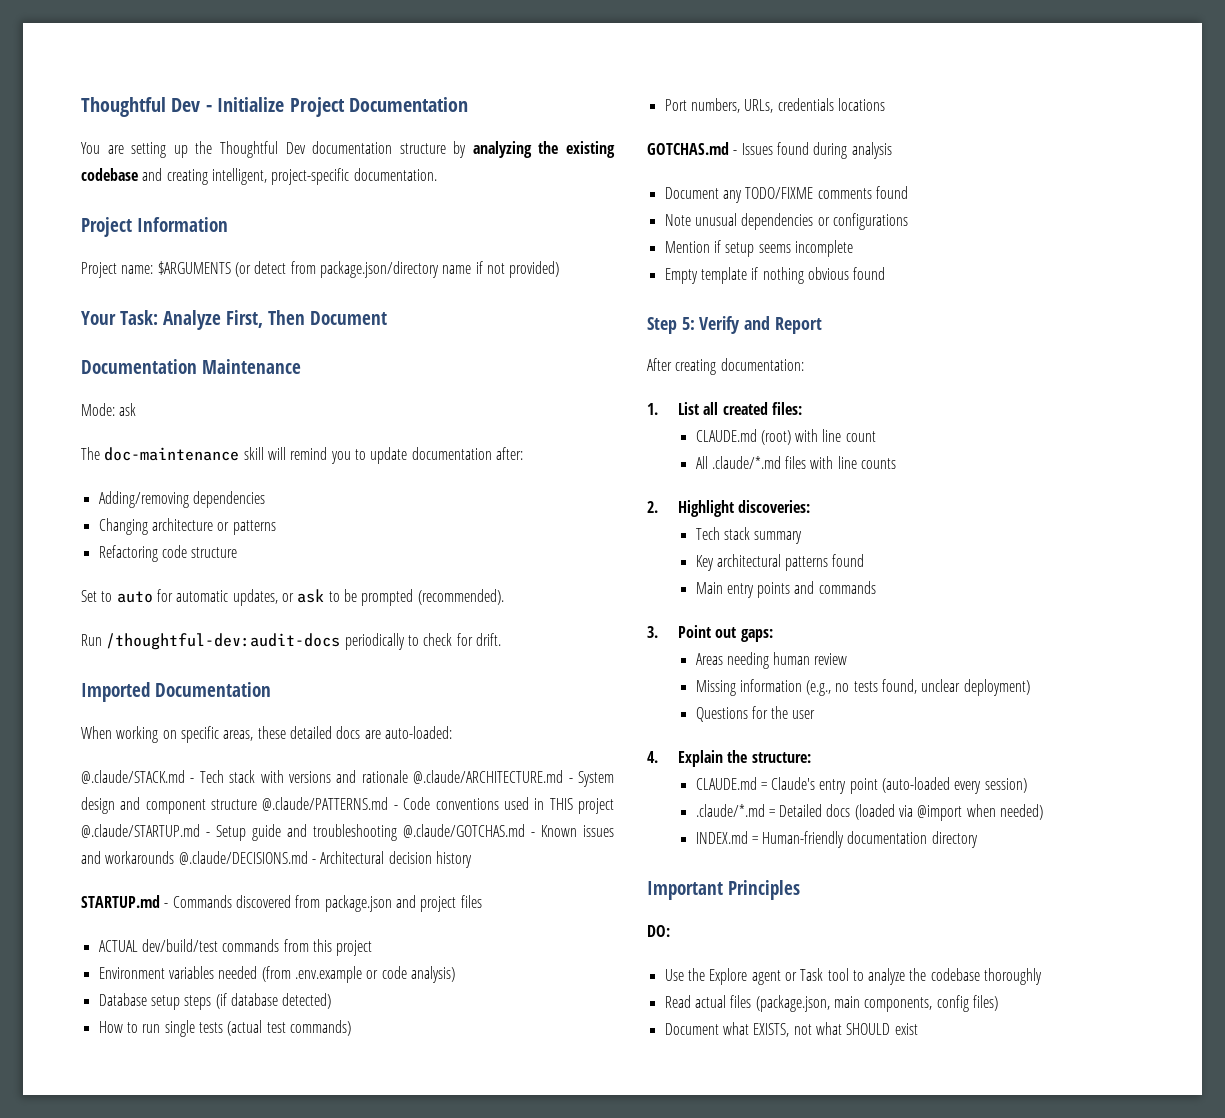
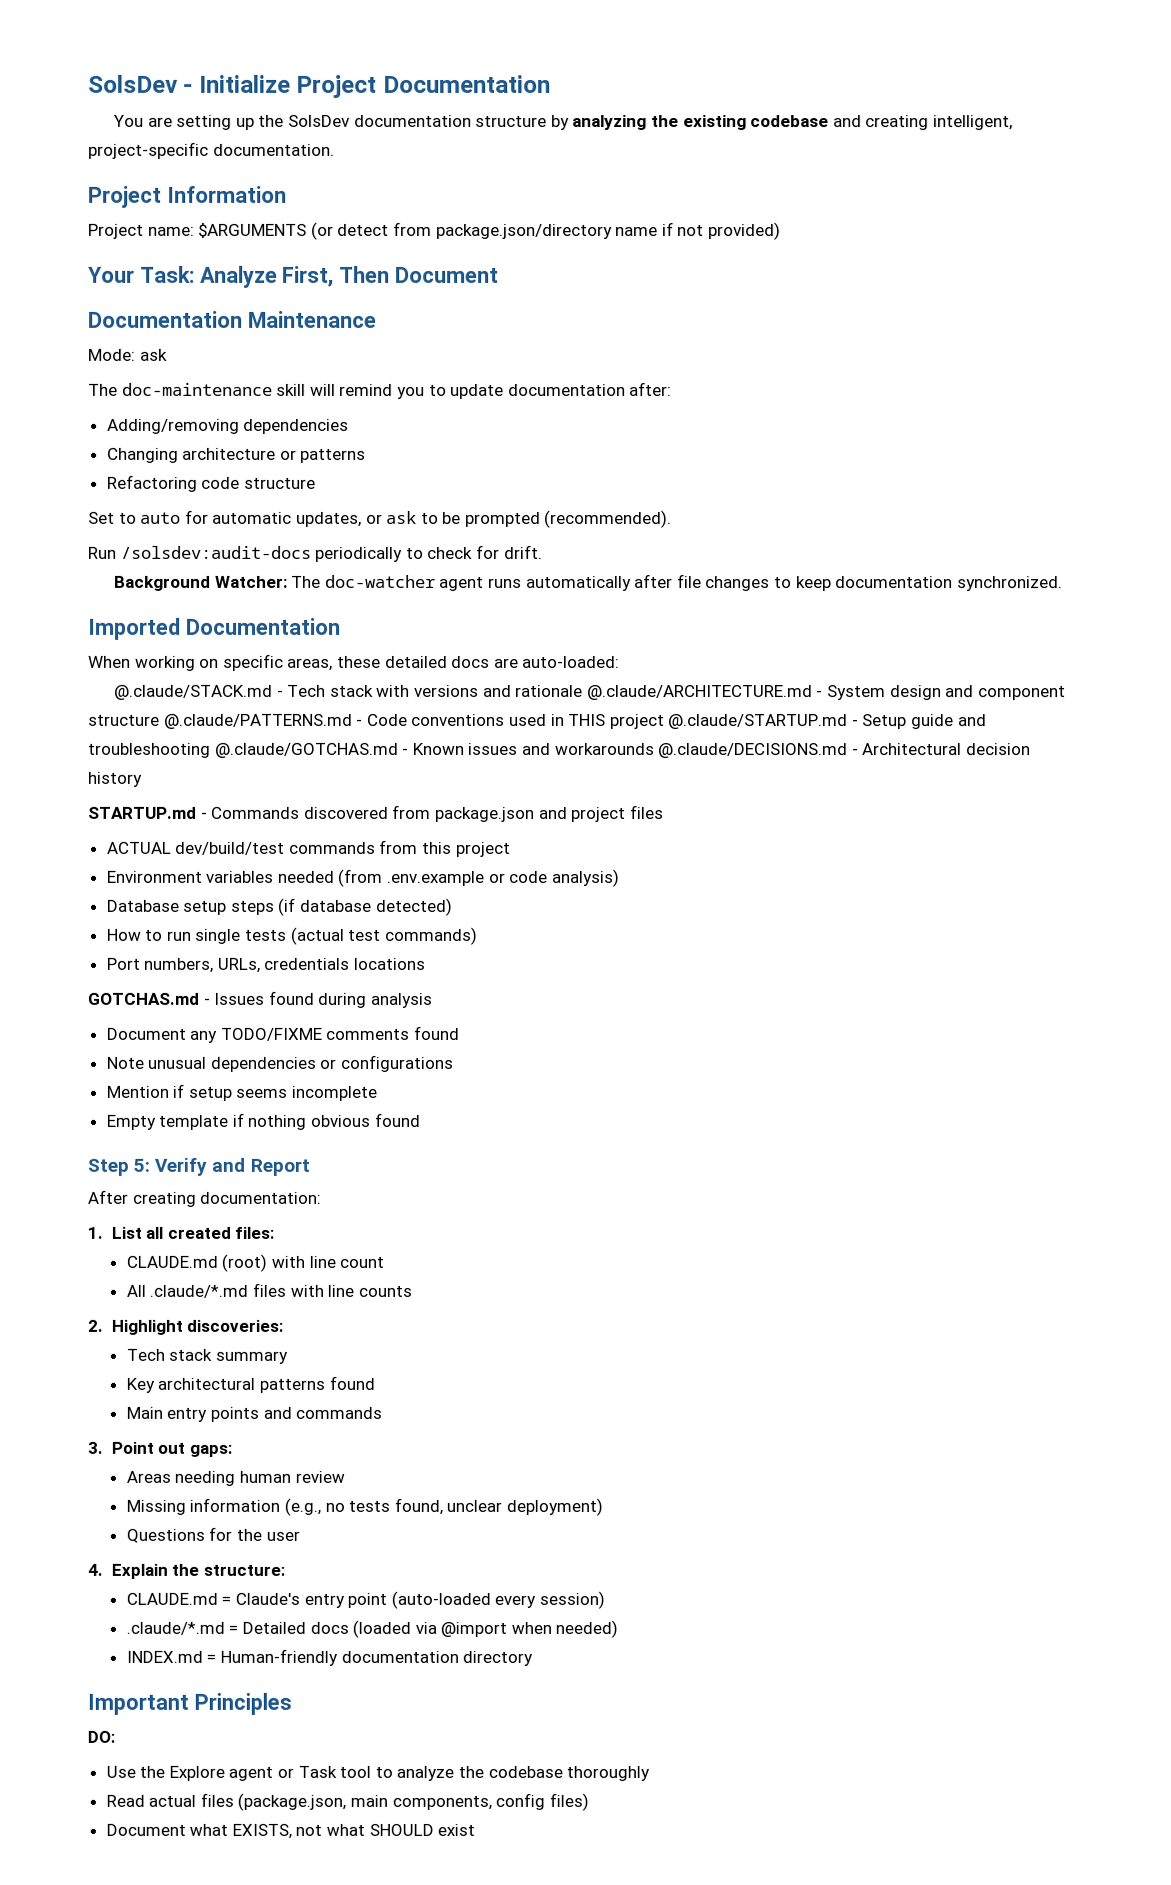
- Thoughtful Dev - Initialize Project Documentation
+ SolsDev - Initialize Project Documentation
- You are setting up the Thoughtful Dev documentation structure by analyzing the existing codebase and creating intelligent, project-specific documentation.
+ You are setting up the SolsDev documentation structure by analyzing the existing codebase and creating intelligent, project-specific documentation.
- Run /thoughtful-dev:audit-docs periodically to check for drift.
+ Run /solsdev:audit-docs periodically to check for drift.
+ Background Watcher: The doc-watcher agent runs automatically after file changes to keep documentation synchronized.

